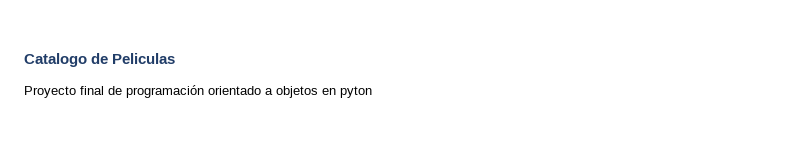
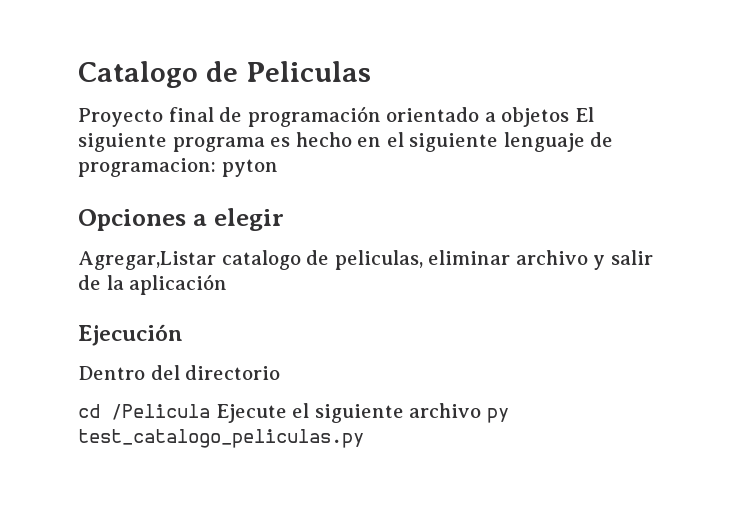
- Proyecto final de programación orientado a objetos en pyton
+ Proyecto final de programación orientado a objetos El siguiente programa es hecho en el siguiente lenguaje de programacion: pyton
+ Opciones a elegir
+ Agregar,Listar catalogo de peliculas, eliminar archivo y salir de la aplicación
+ Ejecución
+ Dentro del directorio
+ cd /Pelicula Ejecute el siguiente archivo py test_catalogo_peliculas.py

